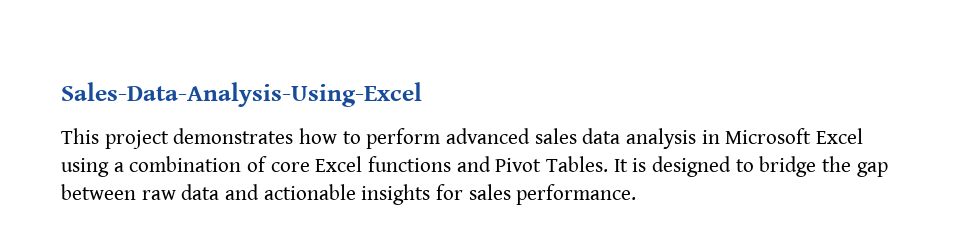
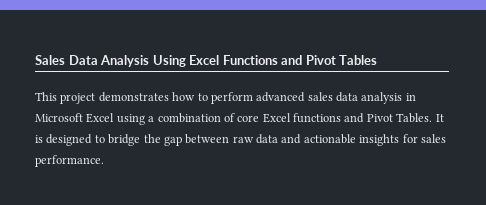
- Sales-Data-Analysis-Using-Excel
+ Sales Data Analysis Using Excel Functions and Pivot Tables

